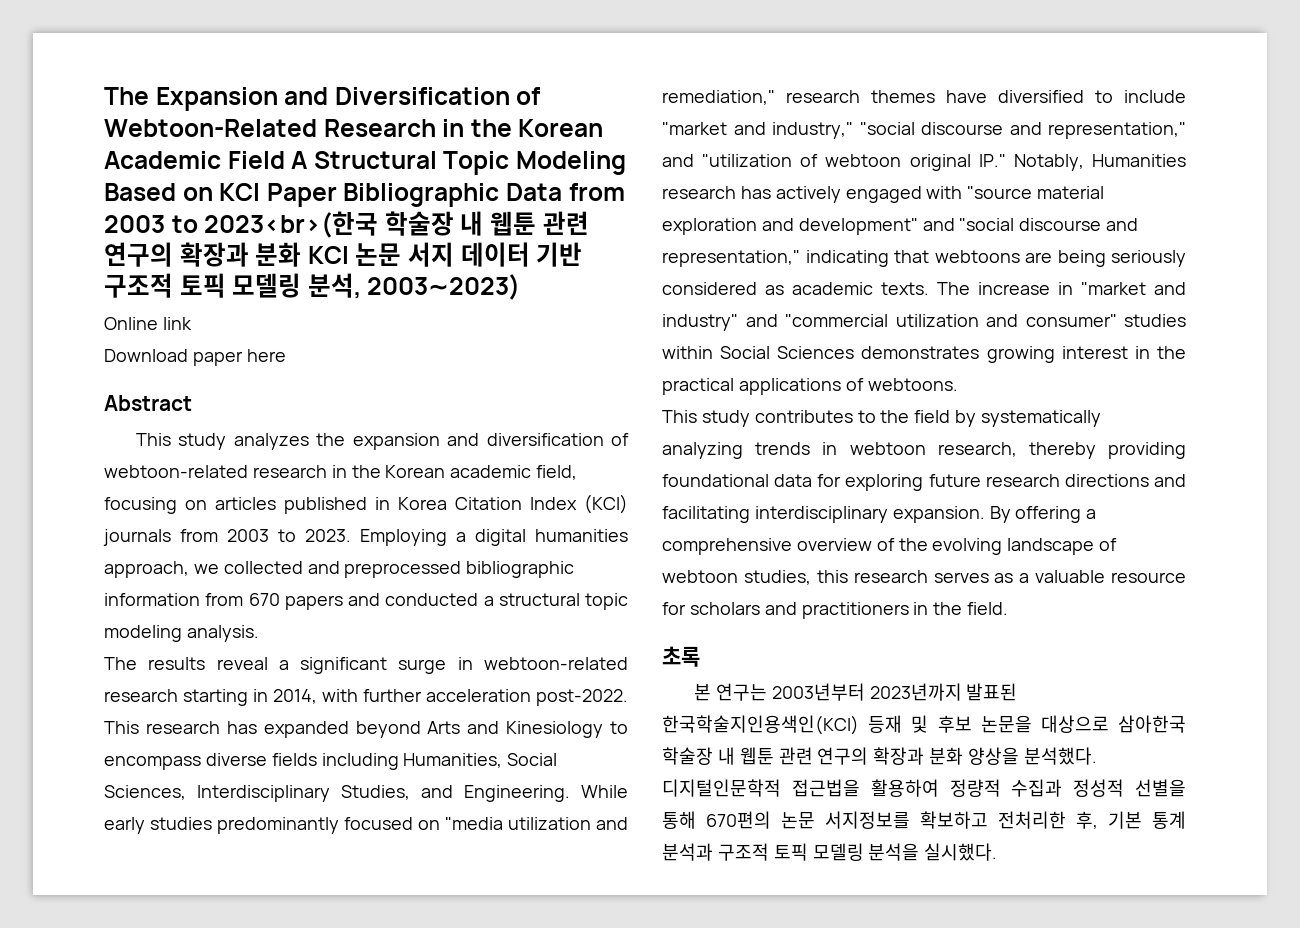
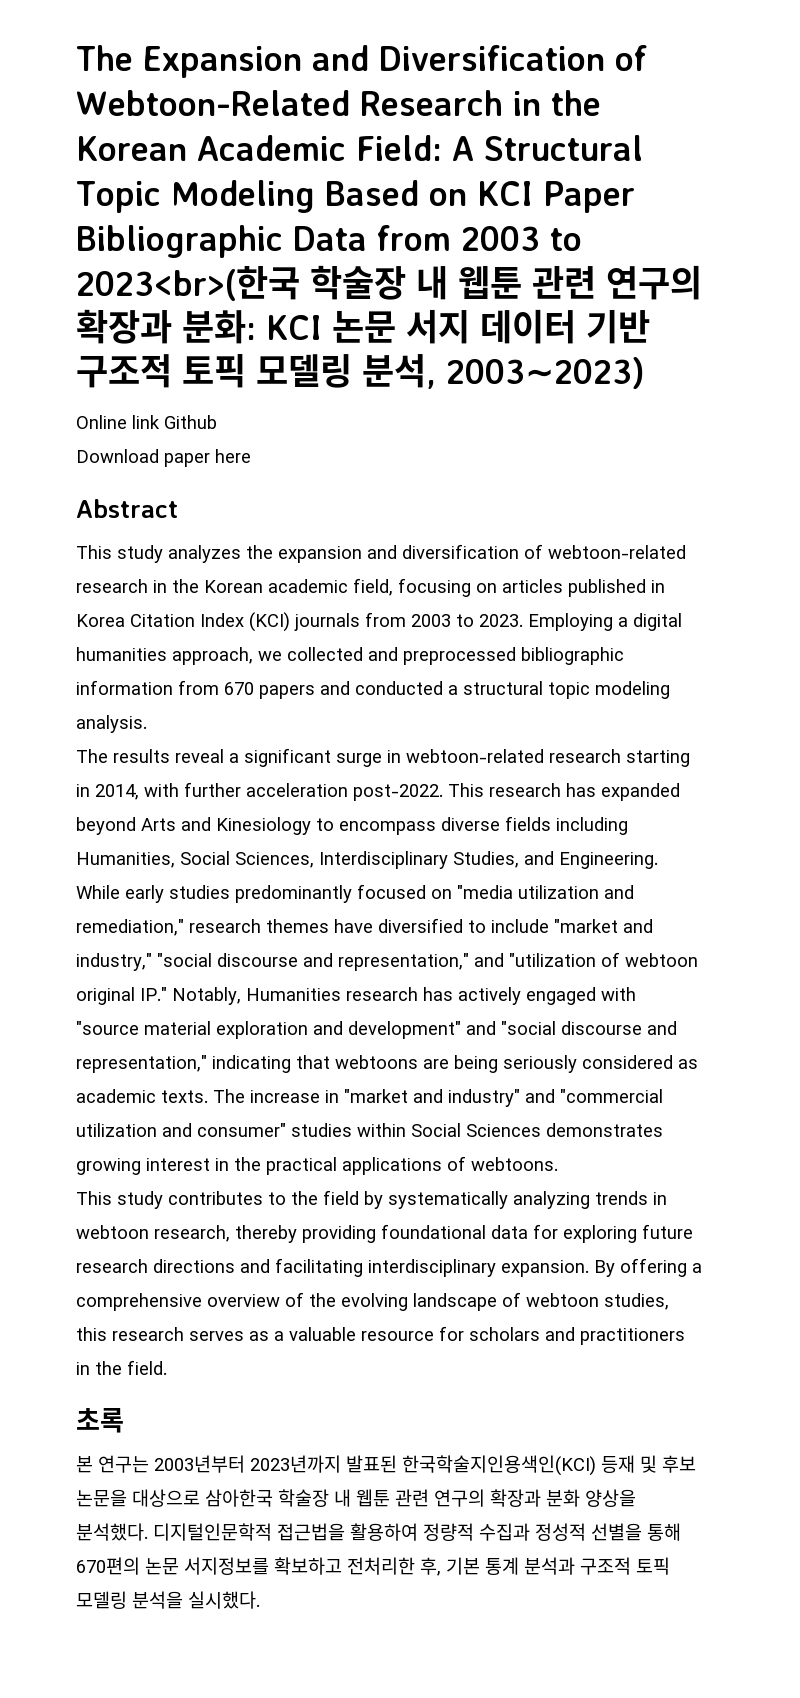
- The Expansion and Diversification of Webtoon-Related Research in the Korean Academic Field A Structural Topic Modeling Based on KCI Paper Bibliographic Data from 2003 to 2023<br>(한국 학술장 내 웹툰 관련 연구의 확장과 분화 KCI 논문 서지 데이터 기반 구조적 토픽 모델링 분석, 2003∼2023)
+ The Expansion and Diversification of Webtoon-Related Research in the Korean Academic Field: A Structural Topic Modeling Based on KCI Paper Bibliographic Data from 2003 to 2023<br>(한국 학술장 내 웹툰 관련 연구의 확장과 분화: KCI 논문 서지 데이터 기반 구조적 토픽 모델링 분석, 2003∼2023)
- Online link
+ Online link Github

